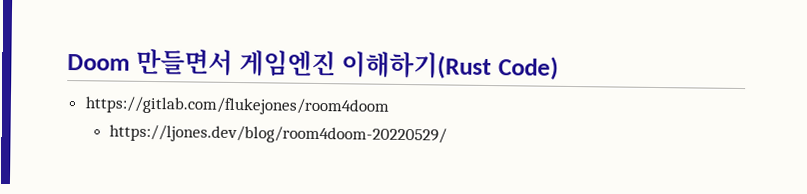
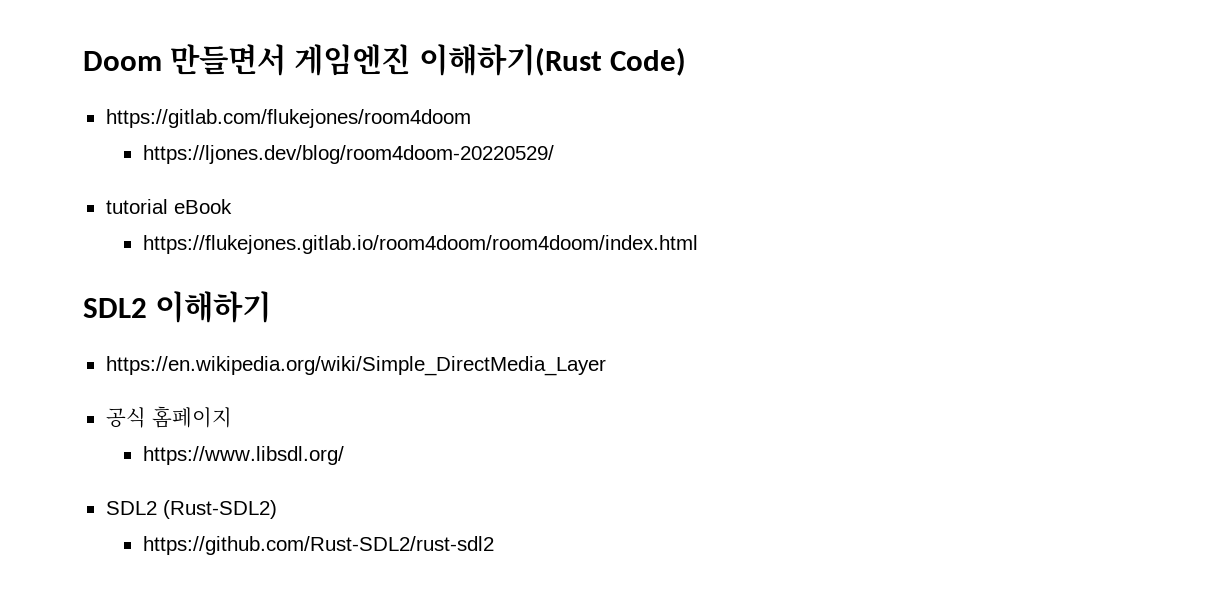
+ tutorial eBook
+ https://flukejones.gitlab.io/room4doom/room4doom/index.html
+ SDL2 이해하기
+ https://en.wikipedia.org/wiki/Simple_DirectMedia_Layer
+ 공식 홈페이지
+ https://www.libsdl.org/
+ SDL2 (Rust-SDL2)
+ https://github.com/Rust-SDL2/rust-sdl2

